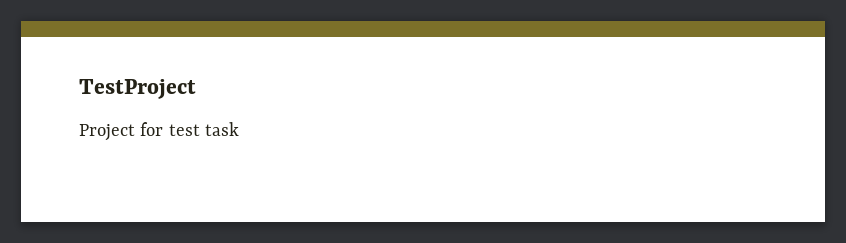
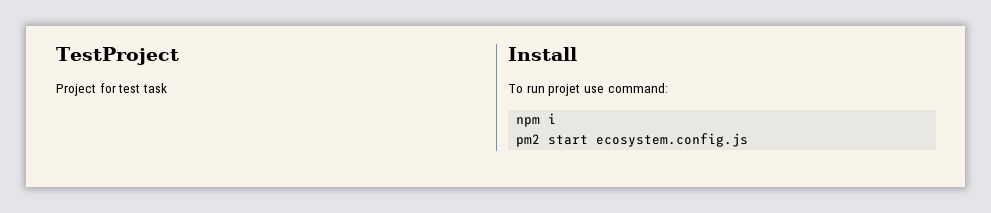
+ Install
+ To run projet use command:
+ npm i
+ pm2 start ecosystem.config.js

